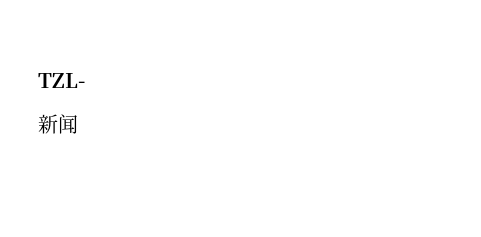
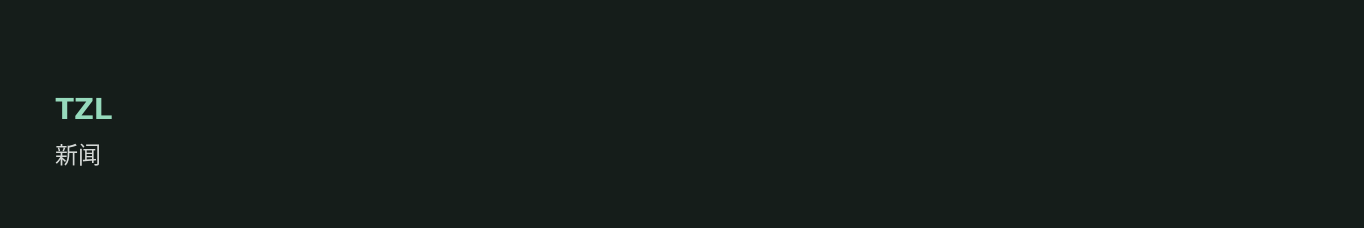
- TZL-
+ TZL

